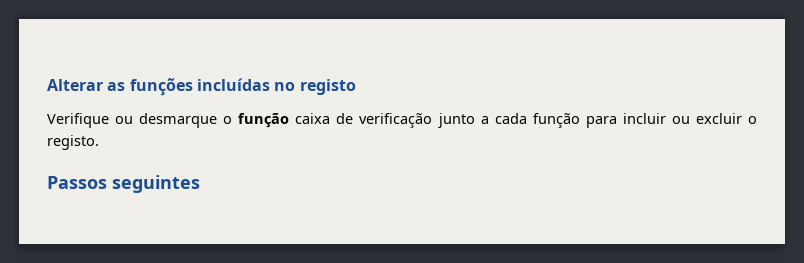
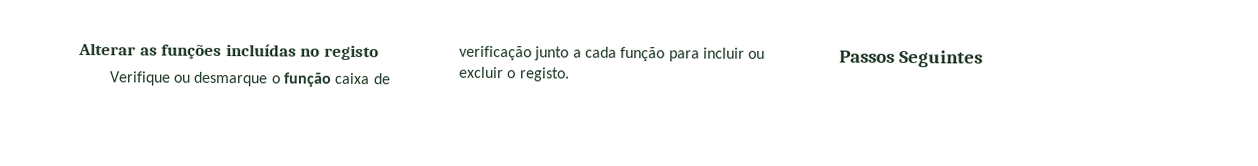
- Passos seguintes
+ Passos Seguintes

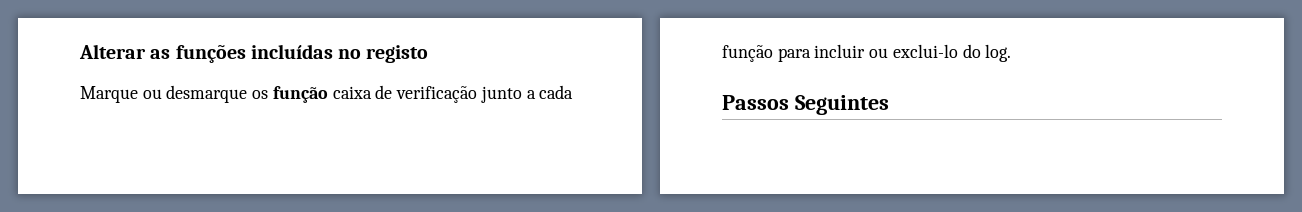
- Verifique ou desmarque o função caixa de verificação junto a cada função para incluir ou excluir o registo.
+ Marque ou desmarque os função caixa de verificação junto a cada função para incluir ou exclui-lo do log.

